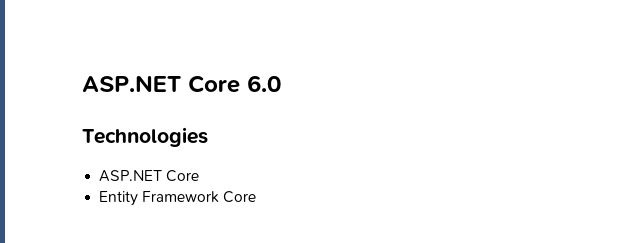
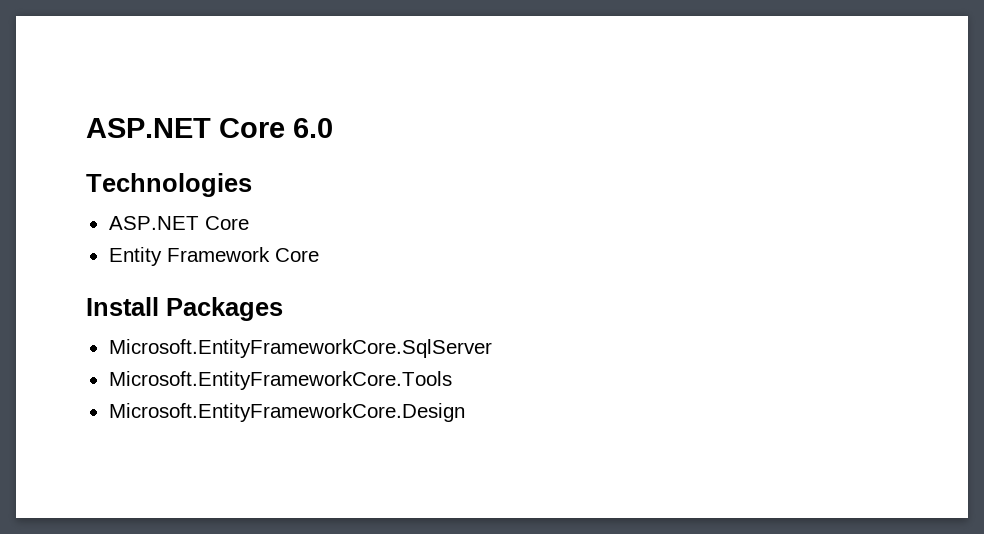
+ Install Packages
+ Microsoft.EntityFrameworkCore.SqlServer
+ Microsoft.EntityFrameworkCore.Tools
+ Microsoft.EntityFrameworkCore.Design

